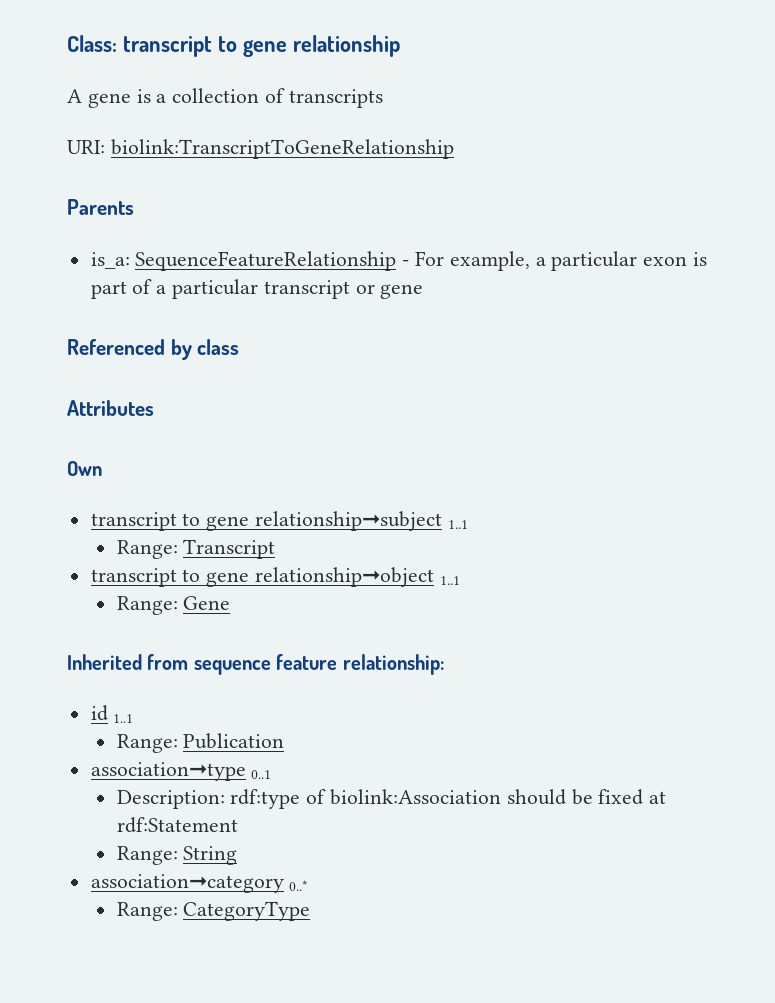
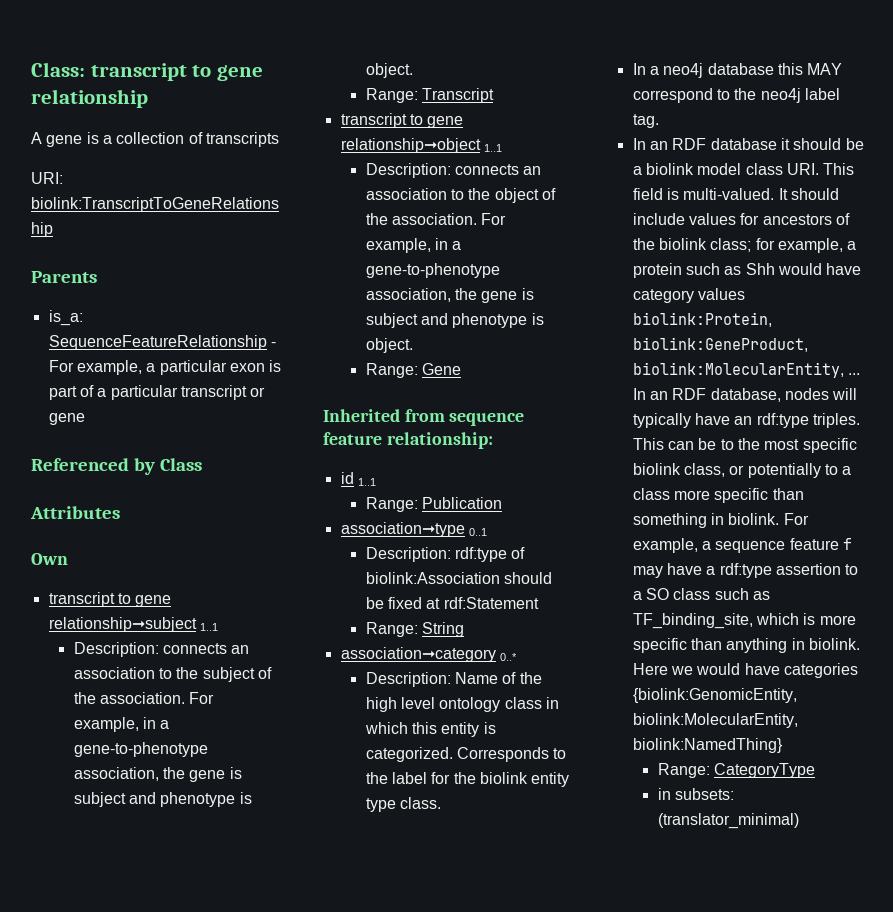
- Referenced by class
+ Referenced by Class
+ Description: connects an association to the subject of the association. For example, in a gene-to-phenotype association, the gene is subject and phenotype is object.
+ Description: connects an association to the object of the association. For example, in a gene-to-phenotype association, the gene is subject and phenotype is object.
+ Description: Name of the high level ontology class in which this entity is categorized. Corresponds to the label for the biolink entity type class.
+ In a neo4j database this MAY correspond to the neo4j label tag.
+ In an RDF database it should be a biolink model class URI. This field is multi-valued. It should include values for ancestors of the biolink class; for example, a protein such as Shh would have category values biolink:Protein, biolink:GeneProduct, biolink:MolecularEntity, ... In an RDF database, nodes will typically have an rdf:type triples. This can be to the most specific biolink class, or potentially to a class more specific than something in biolink. For example, a sequence feature f may have a rdf:type assertion to a SO class such as TF_binding_site, which is more specific than anything in biolink. Here we would have categories {biolink:GenomicEntity, biolink:MolecularEntity, biolink:NamedThing}
+ in subsets: (translator_minimal)

